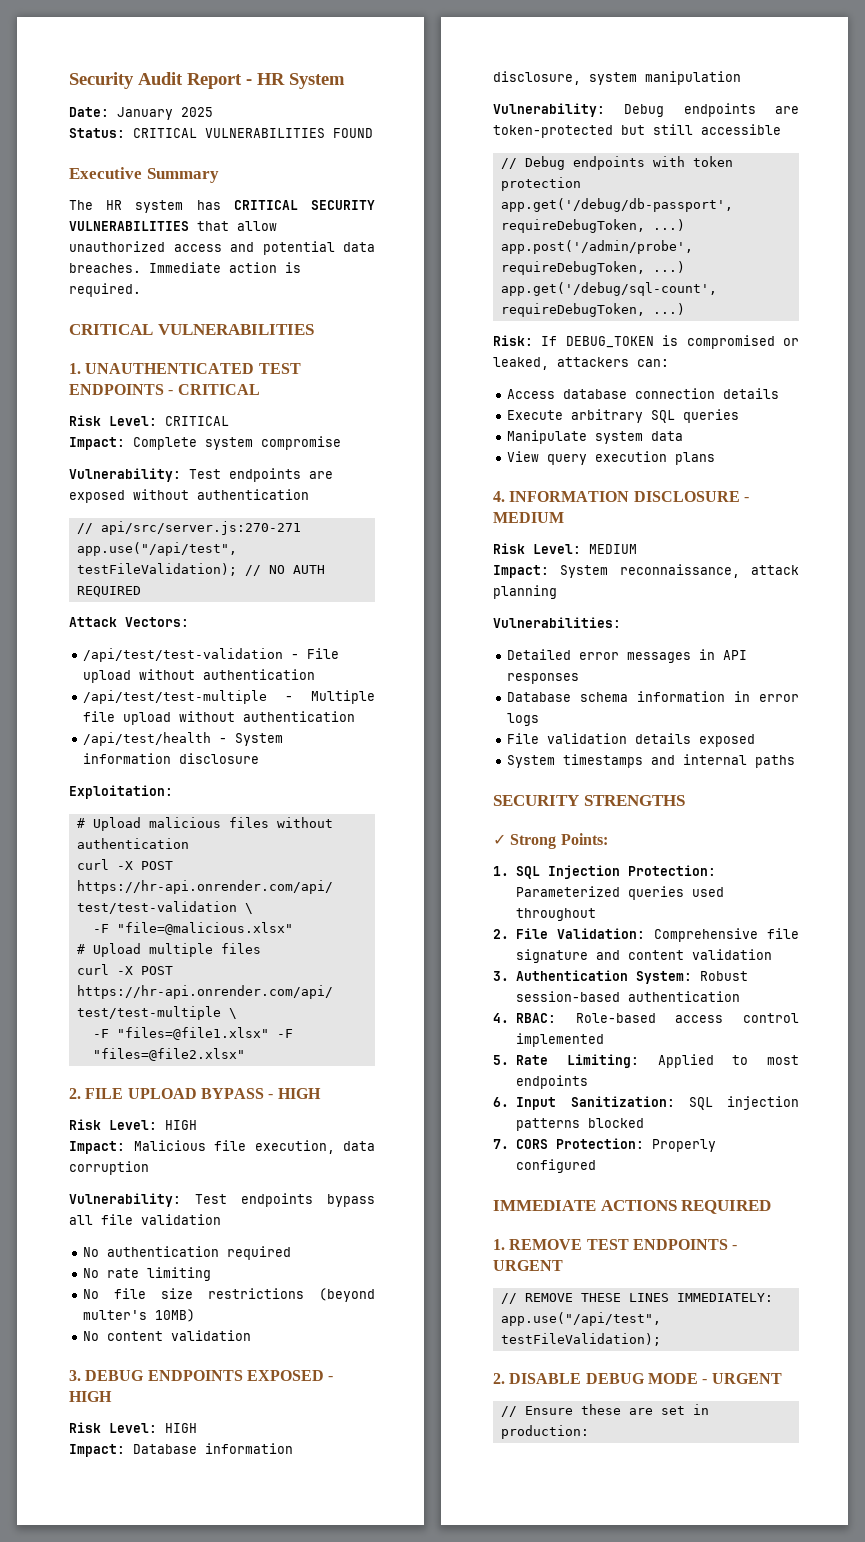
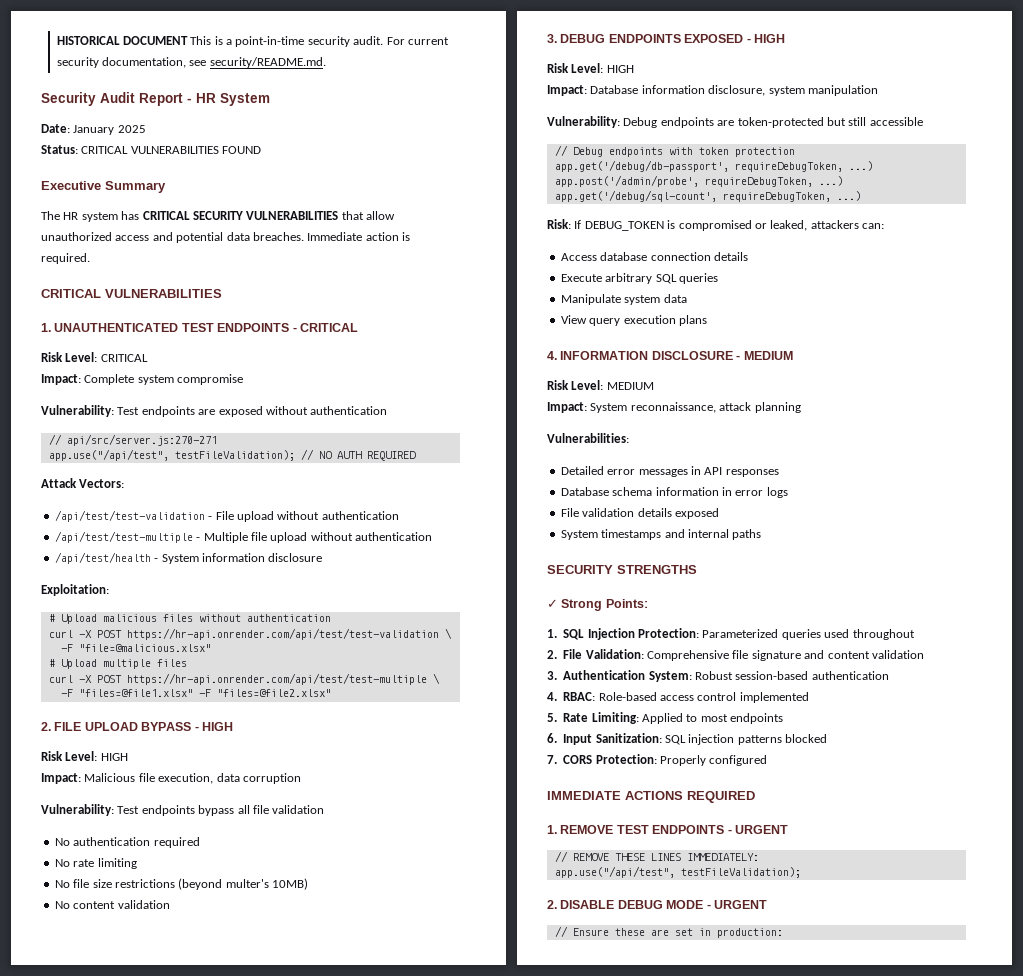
+ HISTORICAL DOCUMENT This is a point-in-time security audit. For current security documentation, see security/README.md.

